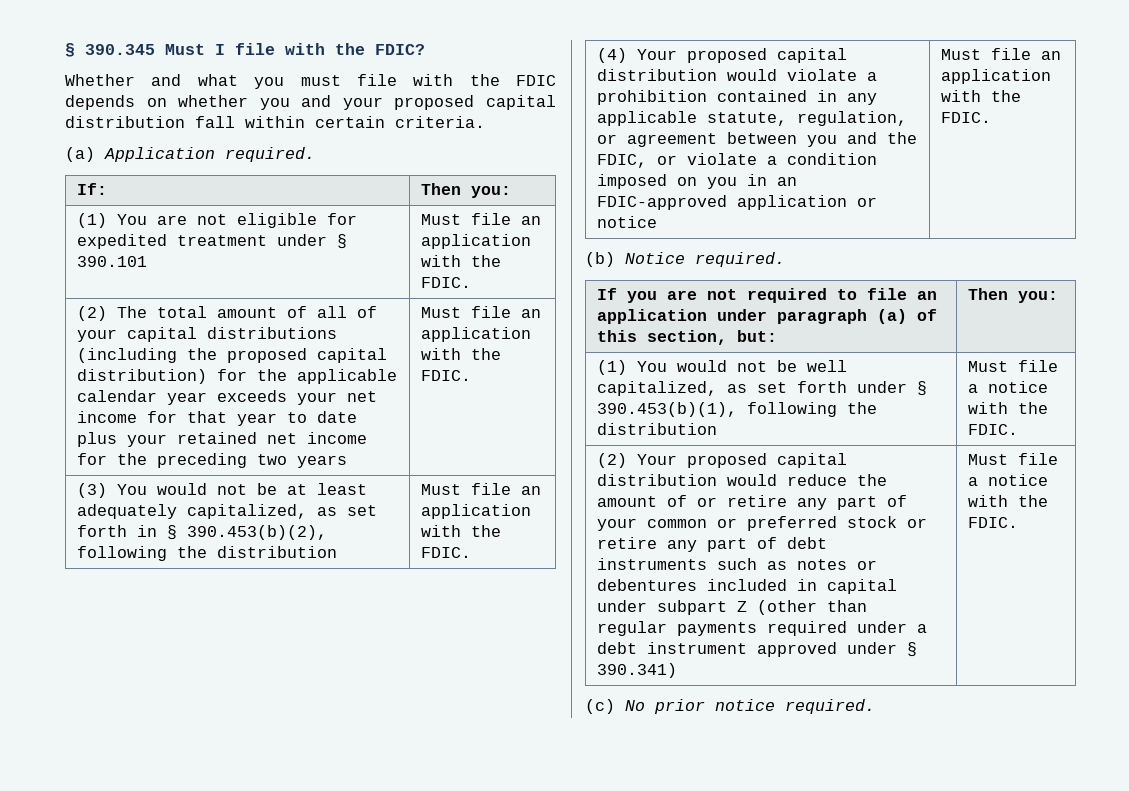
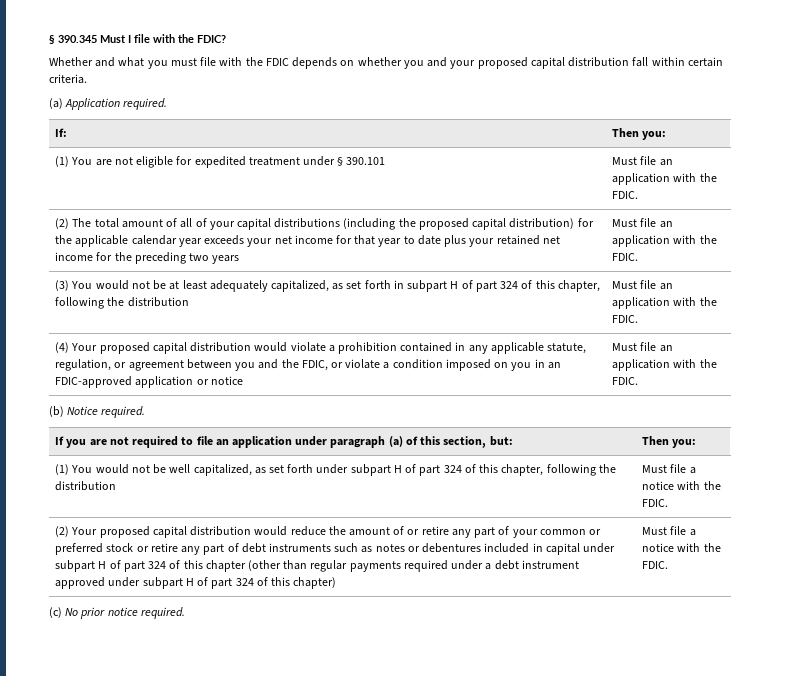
- (3) You would not be at least adequately capitalized, as set forth in § 390.453(b)(2), following the distribution | Must file an application with the FDIC.
+ (3) You would not be at least adequately capitalized, as set forth in subpart H of part 324 of this chapter, following the distribution | Must file an application with the FDIC.
- (1) You would not be well capitalized, as set forth under § 390.453(b)(1), following the distribution | Must file a notice with the FDIC.
+ (1) You would not be well capitalized, as set forth under subpart H of part 324 of this chapter, following the distribution | Must file a notice with the FDIC.
- (2) Your proposed capital distribution would reduce the amount of or retire any part of your common or preferred stock or retire any part of debt instruments such as notes or debentures included in capital under subpart Z (other than regular payments required under a debt instrument approved under § 390.341)
+ (2) Your proposed capital distribution would reduce the amount of or retire any part of your common or preferred stock or retire any part of debt instruments such as notes or debentures included in capital under subpart H of part 324 of this chapter (other than regular payments required under a debt instrument approved under subpart H of part 324 of this chapter)

